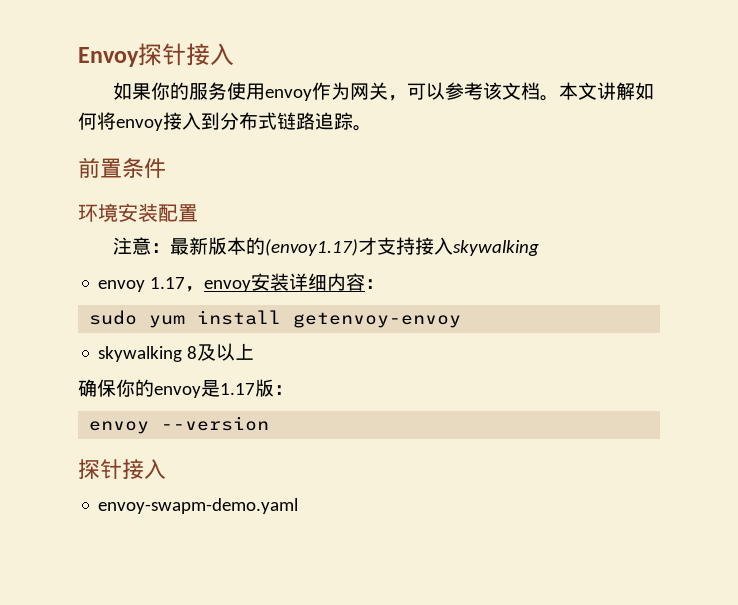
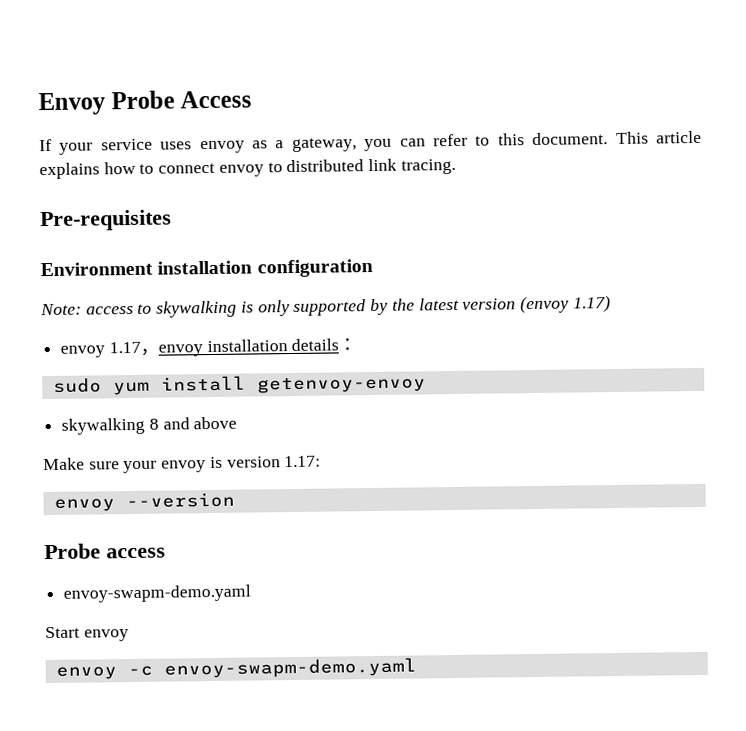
- Envoy探针接入
- 如果你的服务使用envoy作为网关，可以参考该文档。本文讲解如何将envoy接入到分布式链路追踪。
- 前置条件
- 环境安装配置
- 注意：最新版本的(envoy1.17)才支持接入skywalking
+ Envoy Probe Access
+ If your service uses envoy as a gateway, you can refer to this document. This article explains how to connect envoy to distributed link tracing.
+ Pre-requisites
+ Environment installation configuration
+ Note: access to skywalking is only supported by the latest version (envoy 1.17)
- envoy 1.17，envoy安装详细内容：
+ envoy 1.17，envoy installation details：
- skywalking 8及以上
- 确保你的envoy是1.17版：
+ skywalking 8 and above
+ Make sure your envoy is version 1.17:
  envoy --version
- 探针接入
+ Probe access
  envoy-swapm-demo.yaml
+ Start envoy
+ envoy -c envoy-swapm-demo.yaml

